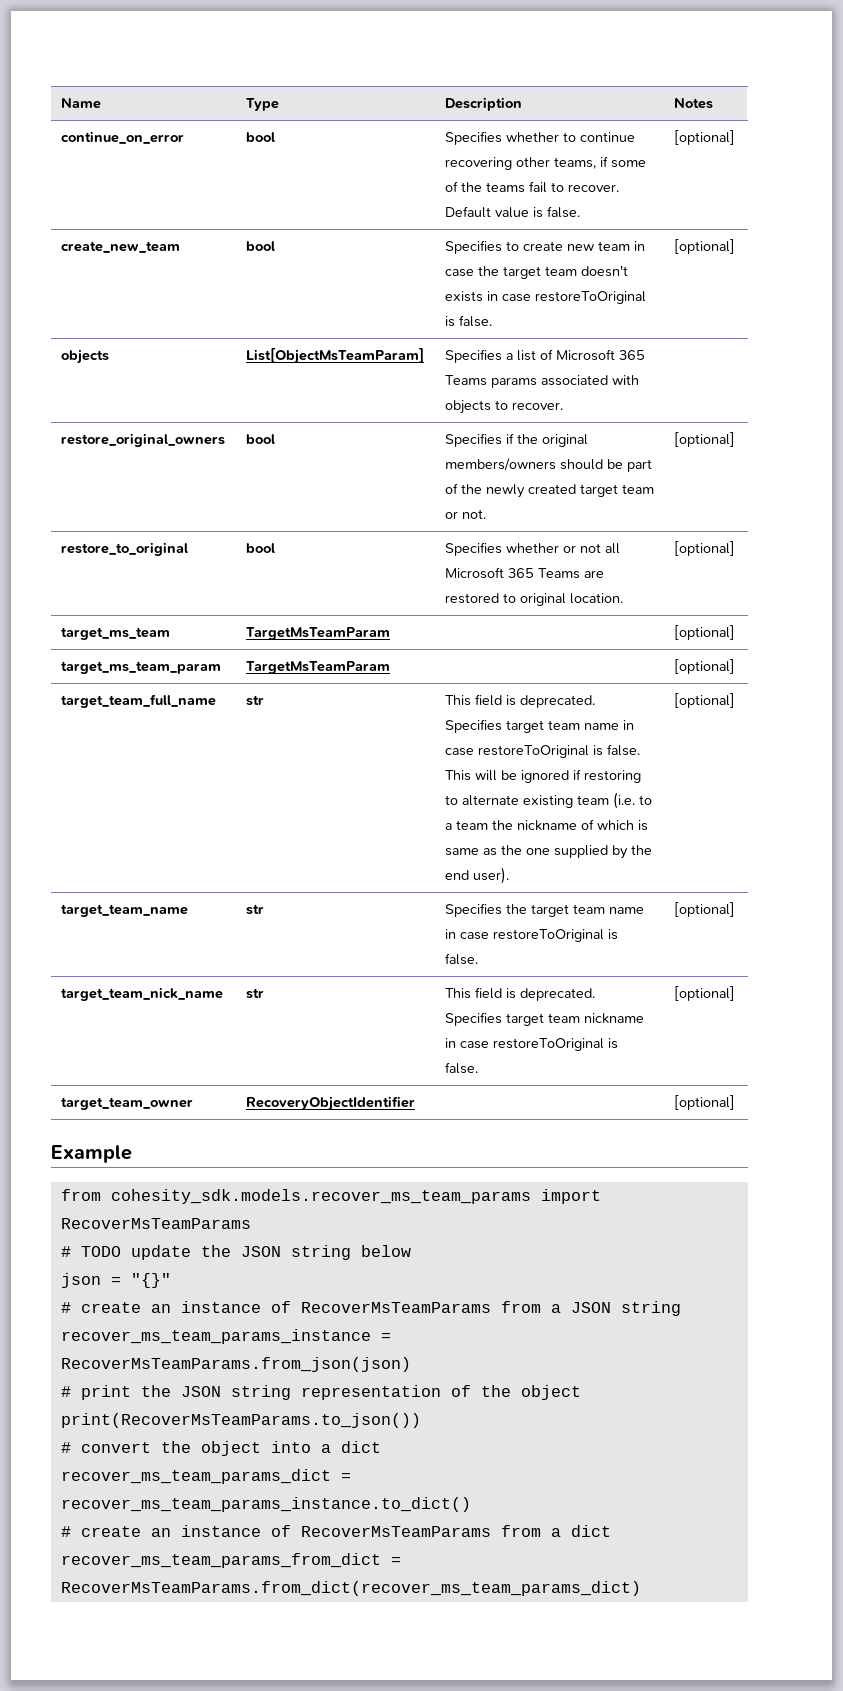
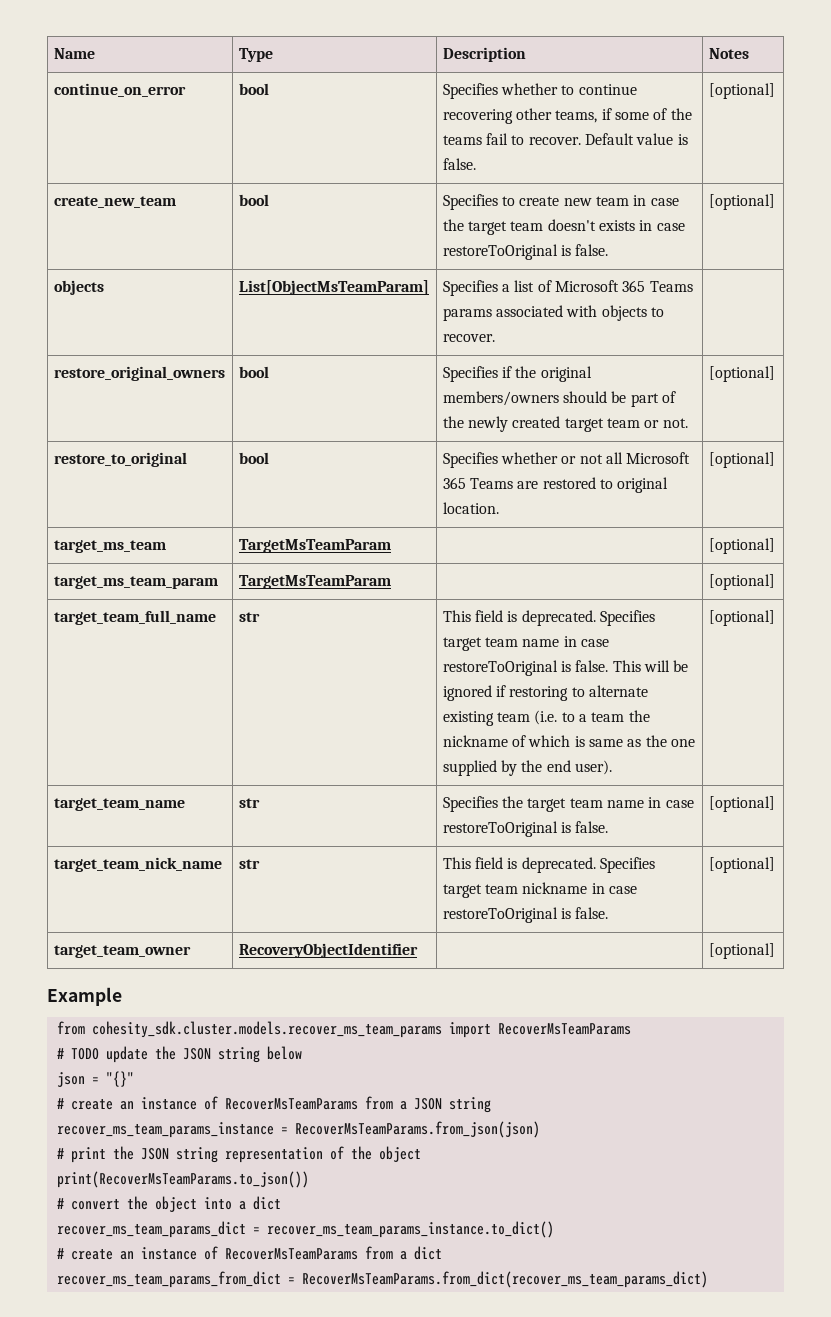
- from cohesity_sdk.models.recover_ms_team_params import RecoverMsTeamParams
+ from cohesity_sdk.cluster.models.recover_ms_team_params import RecoverMsTeamParams

